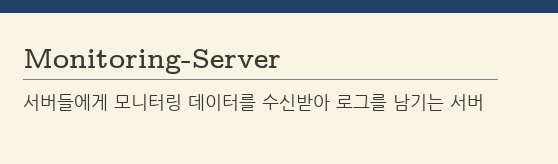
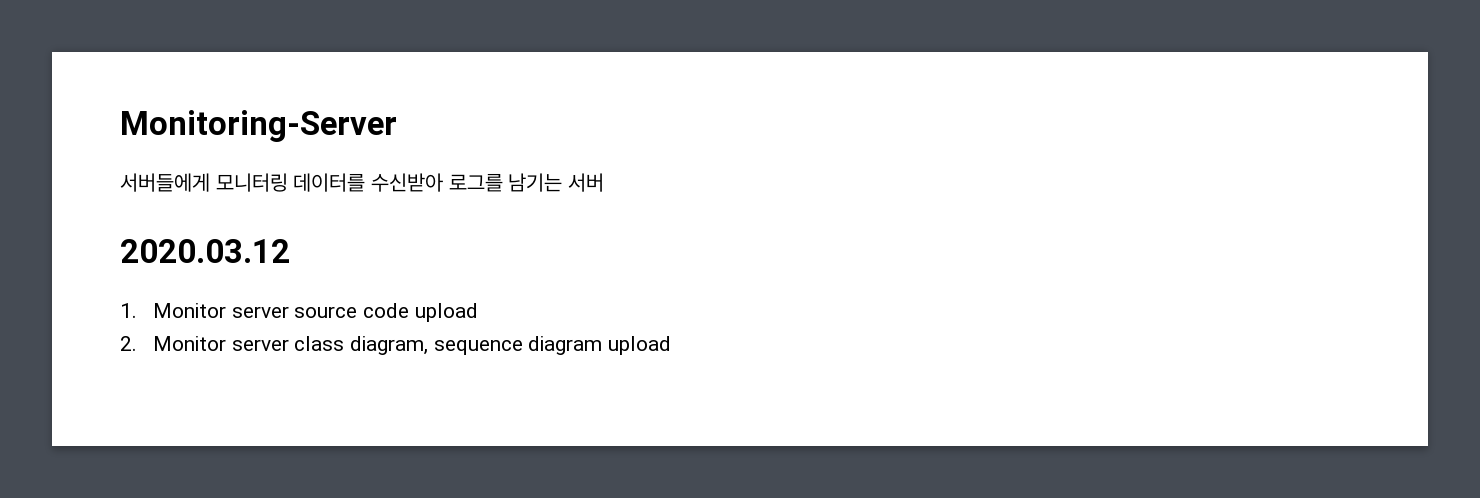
+ 2020.03.12
+ 1. Monitor server source code upload
+ 2. Monitor server class diagram, sequence diagram upload

